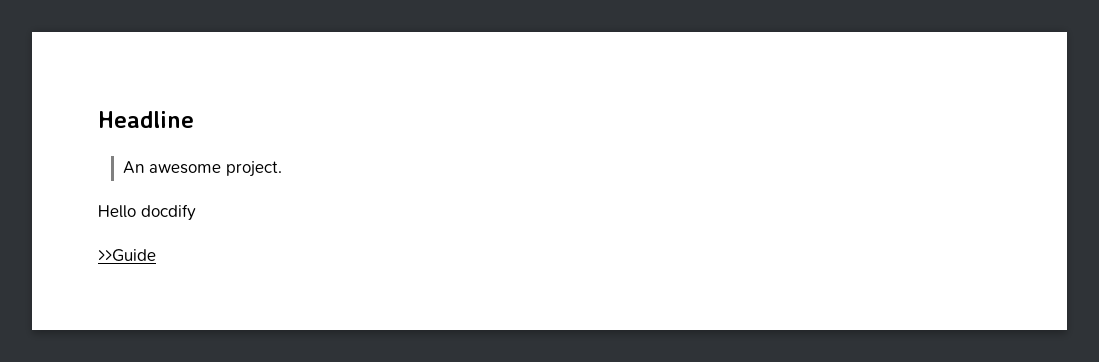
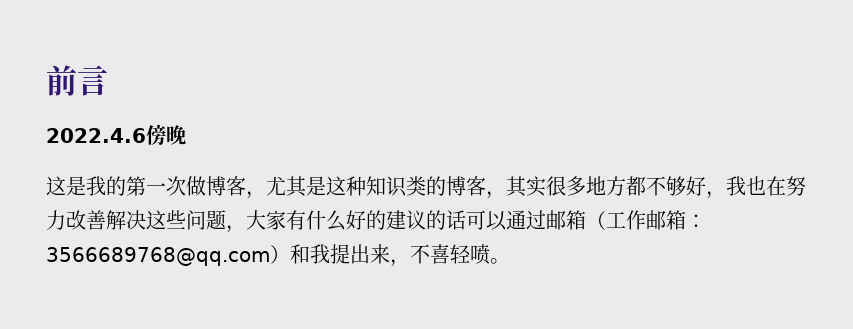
- Headline
- An awesome project.
- Hello docdify
- >>Guide
+ 前言
+ 2022.4.6傍晚
+ 这是我的第一次做博客，尤其是这种知识类的博客，其实很多地方都不够好，我也在努力改善解决这些问题，大家有什么好的建议的话可以通过邮箱（工作邮箱：3566689768@qq.com）和我提出来，不喜轻喷。

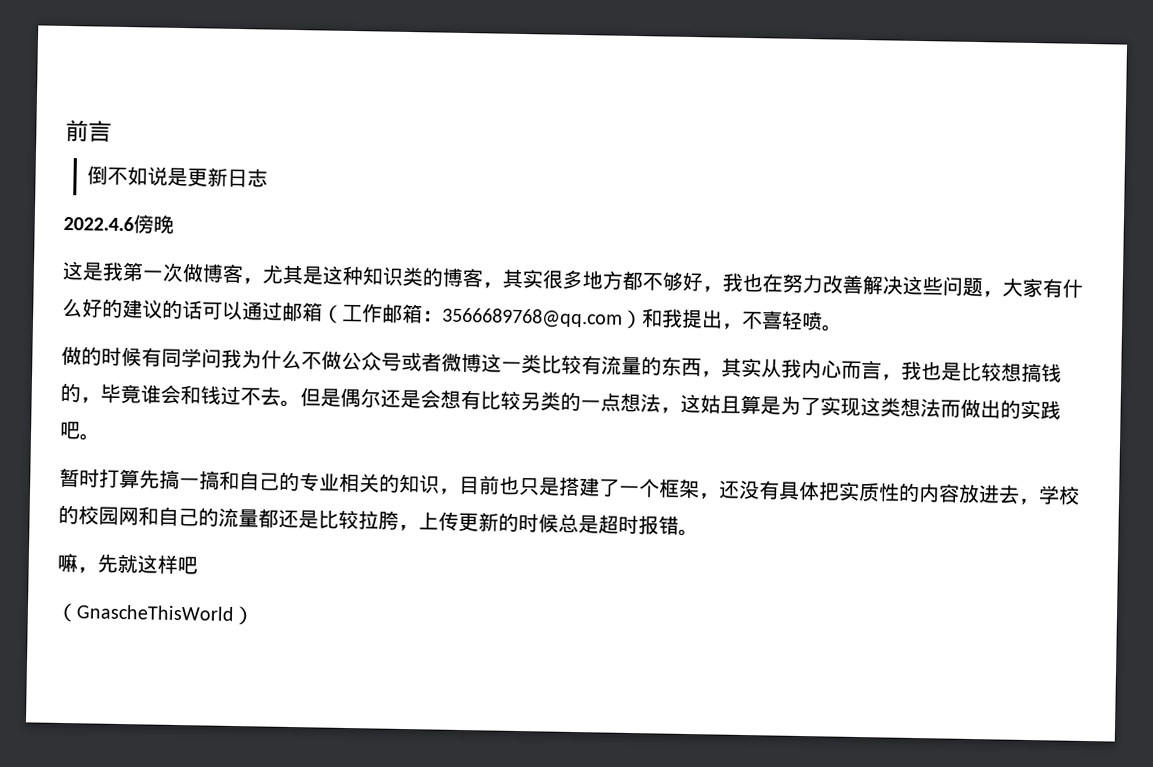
+ 倒不如说是更新日志
- 这是我的第一次做博客，尤其是这种知识类的博客，其实很多地方都不够好，我也在努力改善解决这些问题，大家有什么好的建议的话可以通过邮箱（工作邮箱：3566689768@qq.com）和我提出来，不喜轻喷。
+ 这是我第一次做博客，尤其是这种知识类的博客，其实很多地方都不够好，我也在努力改善解决这些问题，大家有什么好的建议的话可以通过邮箱（工作邮箱：3566689768@qq.com）和我提出，不喜轻喷。
+ 做的时候有同学问我为什么不做公众号或者微博这一类比较有流量的东西，其实从我内心而言，我也是比较想搞钱的，毕竟谁会和钱过不去。但是偶尔还是会想有比较另类的一点想法，这姑且算是为了实现这类想法而做出的实践吧。
+ 暂时打算先搞一搞和自己的专业相关的知识，目前也只是搭建了一个框架，还没有具体把实质性的内容放进去，学校的校园网和自己的流量都还是比较拉胯，上传更新的时候总是超时报错。
+ 嘛，先就这样吧
+ （GnascheThisWorld）

